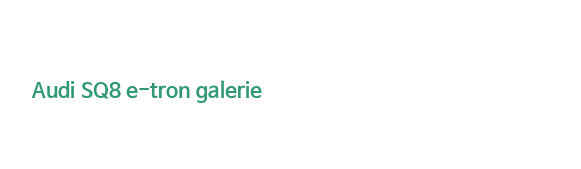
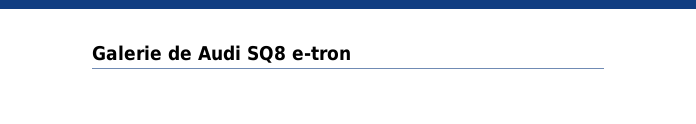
- Audi SQ8 e-tron galerie
+ Galerie de Audi SQ8 e-tron

